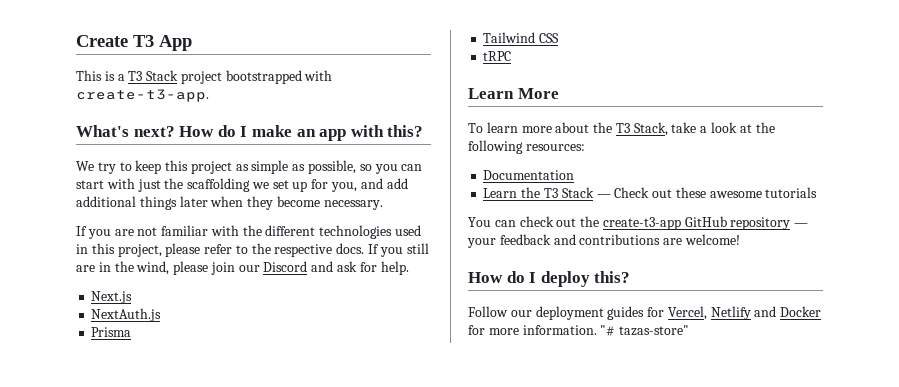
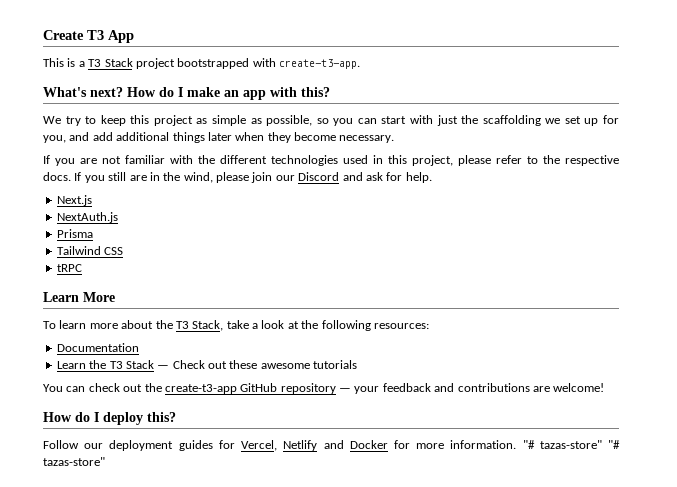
- "# tazas-store"
+ "# tazas-store" "# tazas-store"

